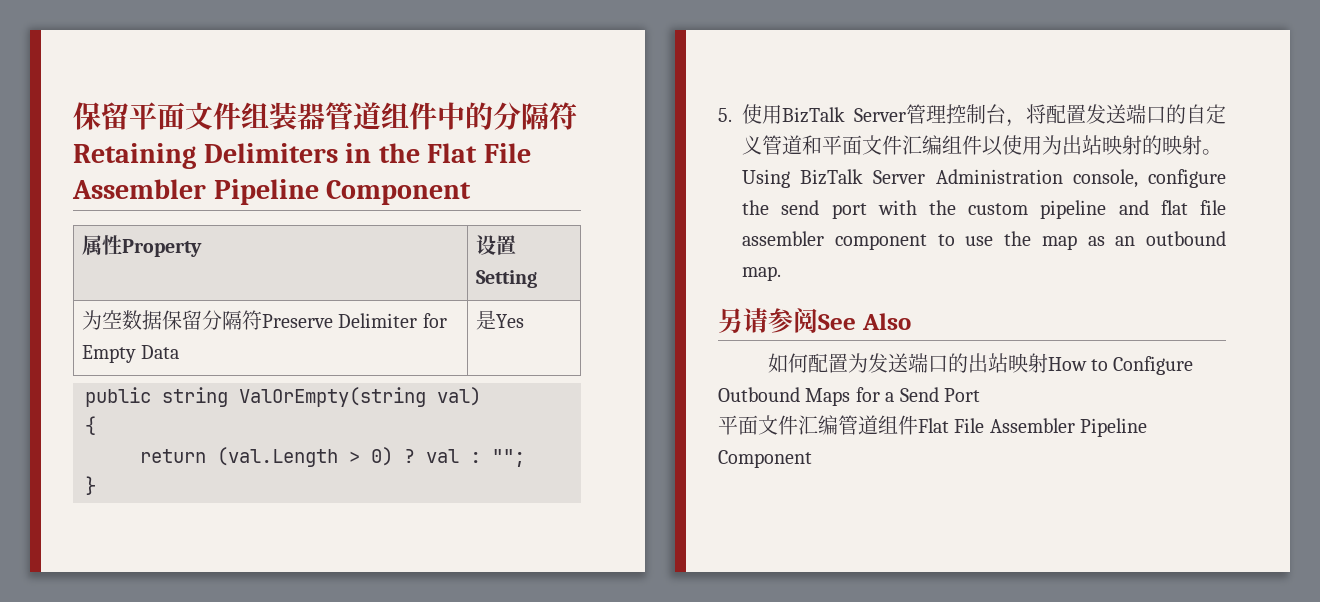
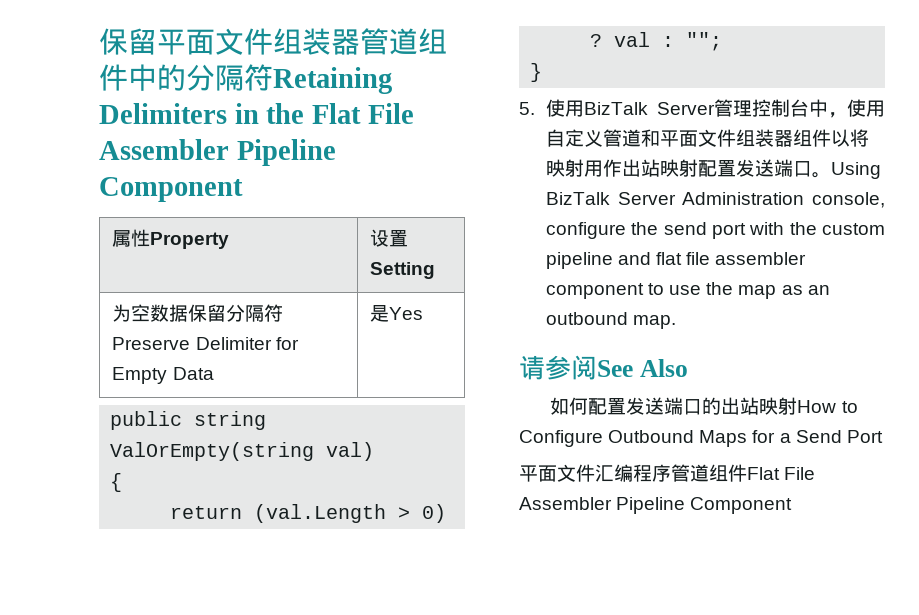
- 5.使用BizTalk Server管理控制台，将配置发送端口的自定义管道和平面文件汇编组件以使用为出站映射的映射。
+ 5.使用BizTalk Server管理控制台中，使用自定义管道和平面文件组装器组件以将映射用作出站映射配置发送端口。
- 另请参阅See Also
+ 请参阅See Also
- 如何配置为发送端口的出站映射How to Configure Outbound Maps for a Send Port
+ 如何配置发送端口的出站映射How to Configure Outbound Maps for a Send Port
- 平面文件汇编管道组件Flat File Assembler Pipeline Component
+ 平面文件汇编程序管道组件Flat File Assembler Pipeline Component

